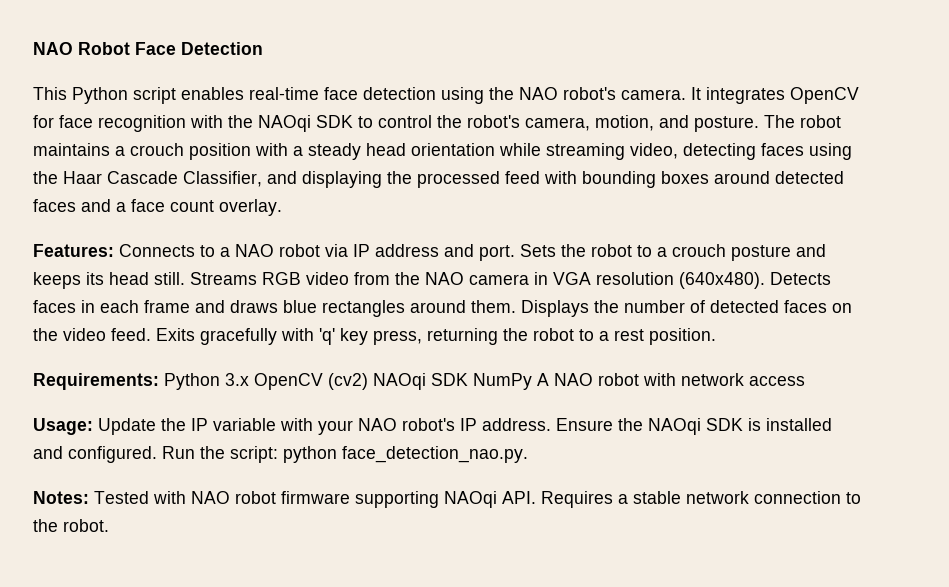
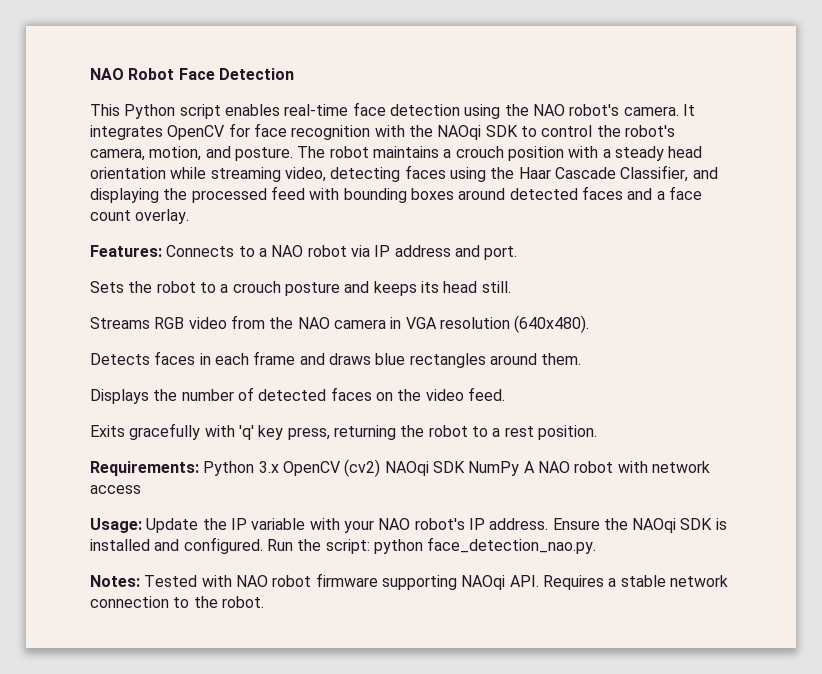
- Connects to a NAO robot via IP address and port. Sets the robot to a crouch posture and keeps its head still. Streams RGB video from the NAO camera in VGA resolution (640x480). Detects faces in each frame and draws blue rectangles around them. Displays the number of detected faces on the video feed. Exits gracefully with 'q' key press, returning the robot to a rest position.
+ Connects to a NAO robot via IP address and port.
+ Sets the robot to a crouch posture and keeps its head still.
+ Streams RGB video from the NAO camera in VGA resolution (640x480).
+ Detects faces in each frame and draws blue rectangles around them.
+ Displays the number of detected faces on the video feed.
+ Exits gracefully with 'q' key press, returning the robot to a rest position.

